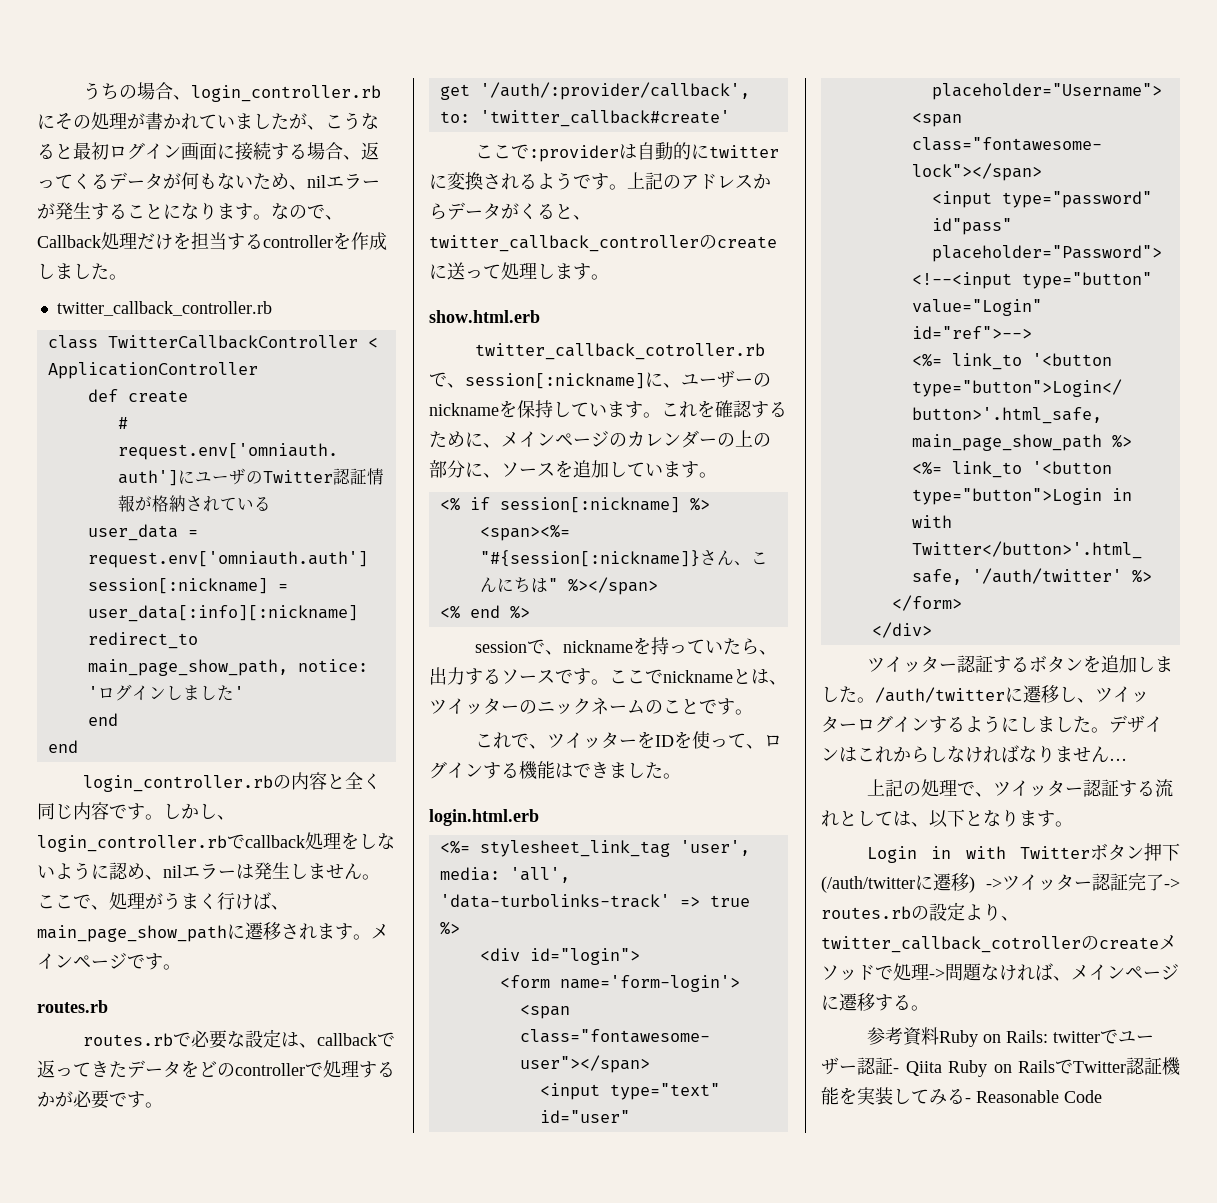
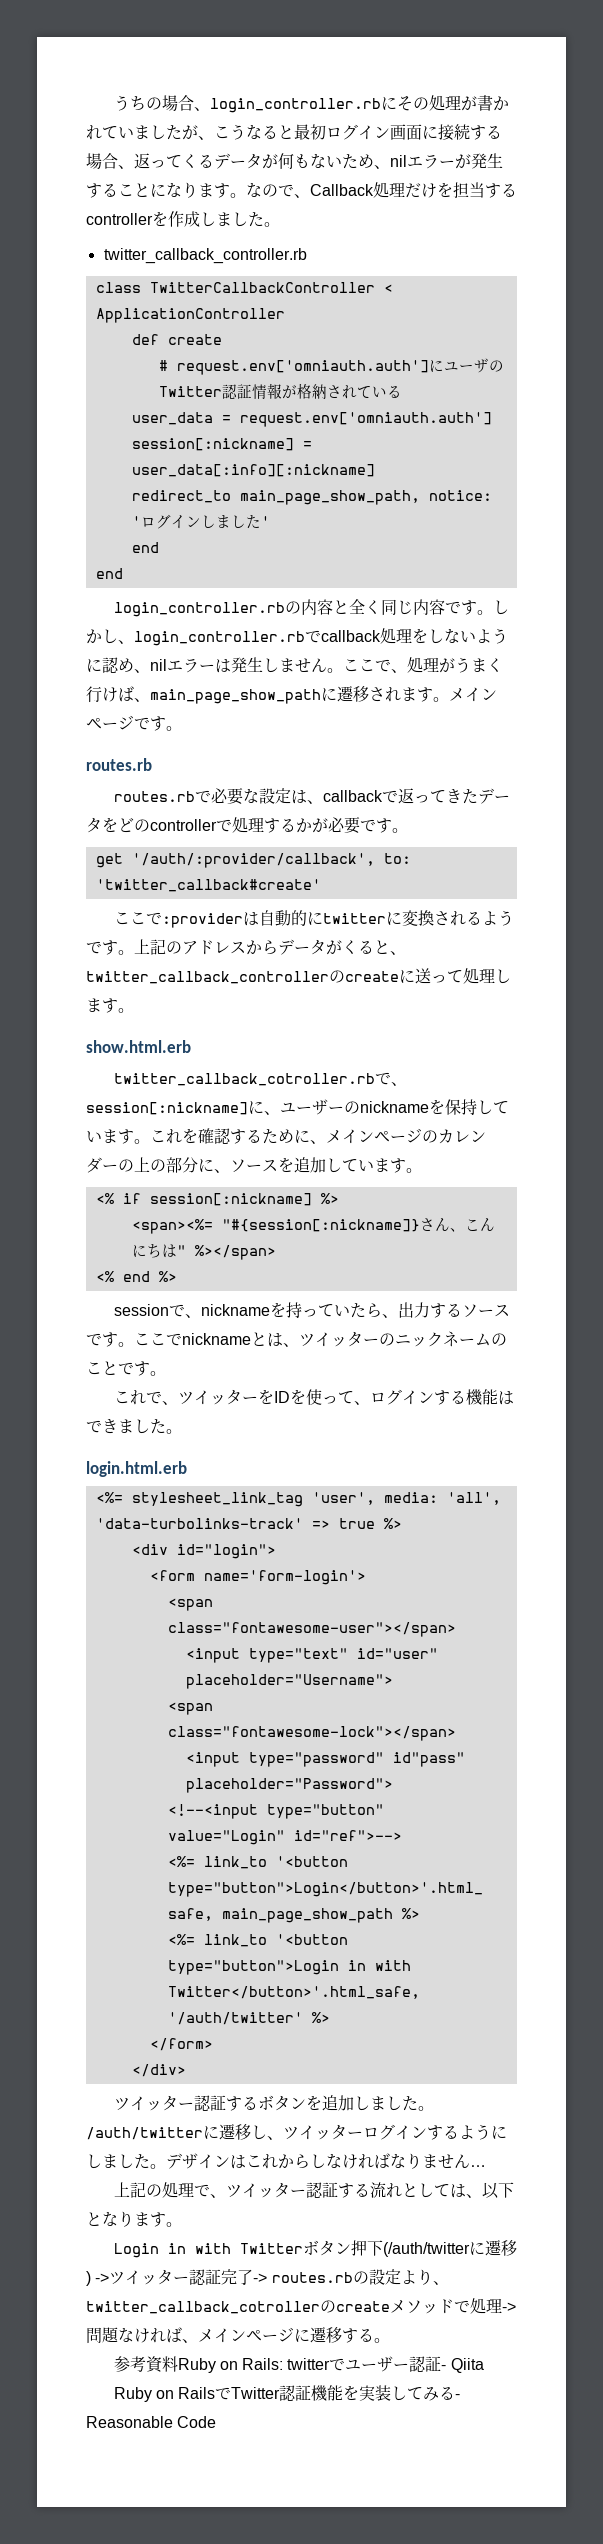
- 参考資料Ruby on Rails: twitterでユーザー認証- Qiita Ruby on RailsでTwitter認証機能を実装してみる- Reasonable Code
+ 参考資料Ruby on Rails: twitterでユーザー認証- Qiita
+ Ruby on RailsでTwitter認証機能を実装してみる- Reasonable Code

